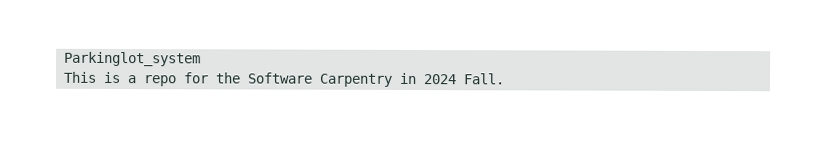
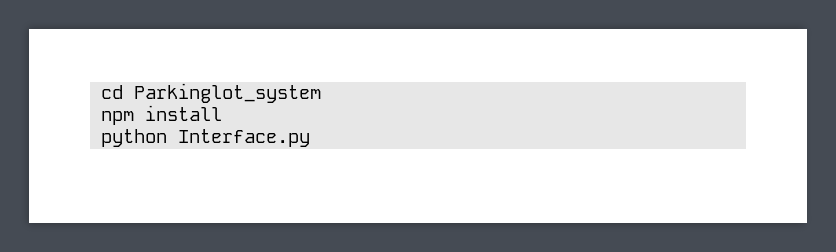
- Parkinglot_system
+ cd Parkinglot_system
- This is a repo for the Software Carpentry in 2024 Fall.
+ npm install
+ python Interface.py

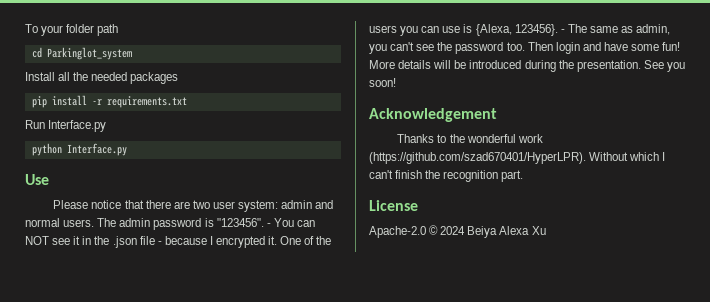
+ To your folder path
  cd Parkinglot_system
- npm install
+ Install all the needed packages
+ pip install -r requirements.txt
+ Run Interface.py
  python Interface.py
+ Use
+ Please notice that there are two user system: admin and normal users. The admin password is "123456". - You can NOT see it in the .json file - because I encrypted it. One of the users you can use is {Alexa, 123456}. - The same as admin, you can't see the password too. Then login and have some fun! More details will be introduced during the presentation. See you soon!
+ Acknowledgement
+ Thanks to the wonderful work (https://github.com/szad670401/HyperLPR). Without which I can't finish the recognition part.
+ License
+ Apache-2.0 © 2024 Beiya Alexa Xu

